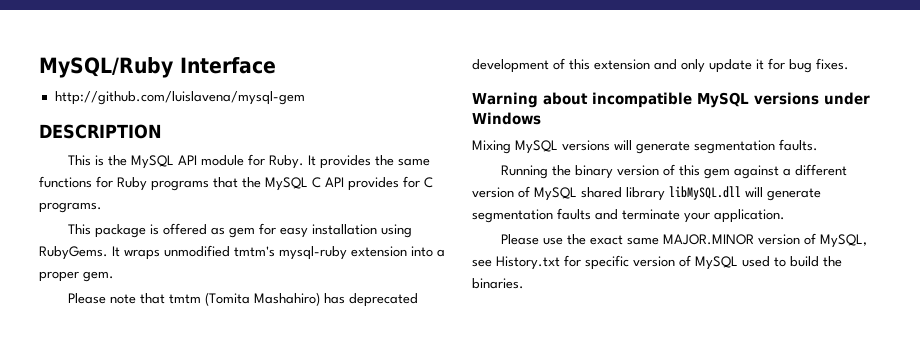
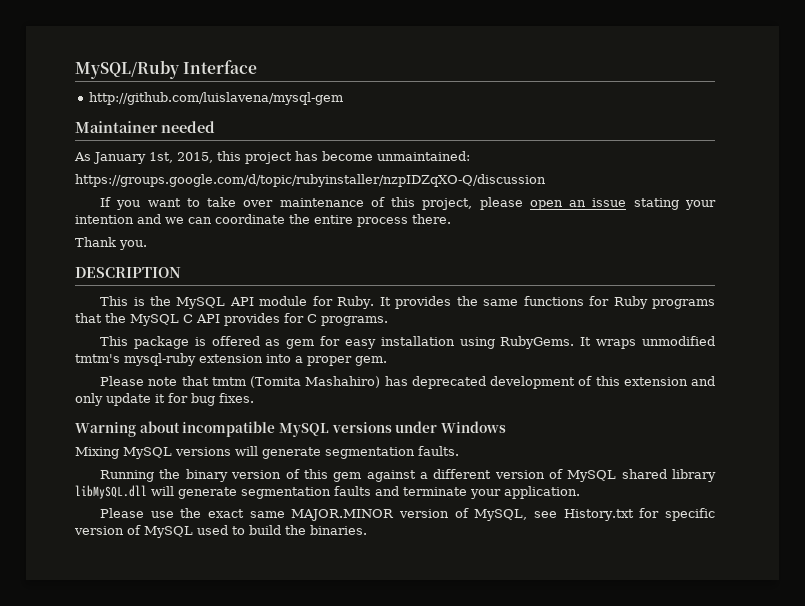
+ Maintainer needed
+ As January 1st, 2015, this project has become unmaintained:
+ https://groups.google.com/d/topic/rubyinstaller/nzpIDZqXO-Q/discussion
+ If you want to take over maintenance of this project, please open an issue stating your intention and we can coordinate the entire process there.
+ Thank you.

